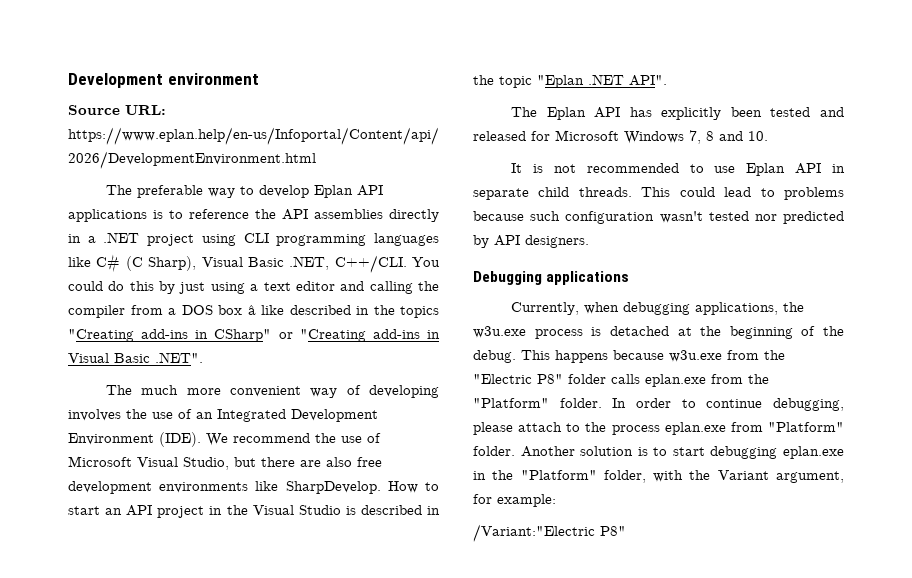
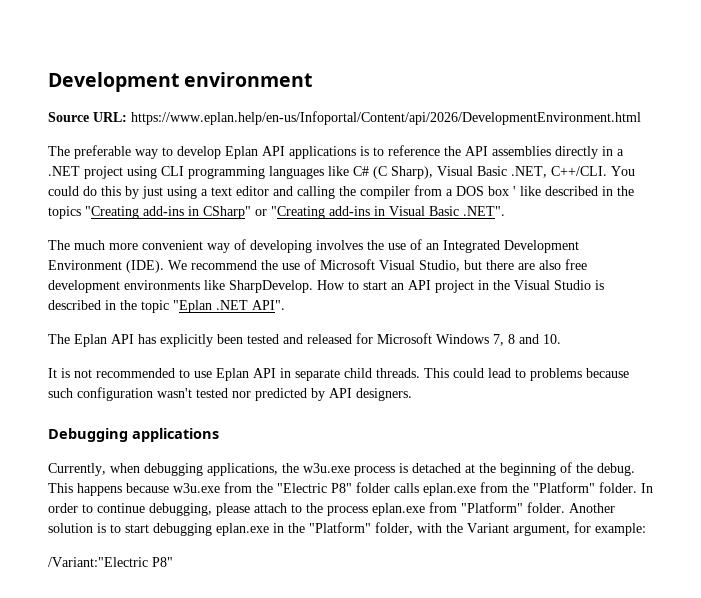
- You could do this by just using a text editor and calling the compiler from a DOS box â like described in the topics "Creating add-ins in CSharp" or "Creating add-ins in Visual Basic .NET".
+ You could do this by just using a text editor and calling the compiler from a DOS box ' like described in the topics "Creating add-ins in CSharp" or "Creating add-ins in Visual Basic .NET".

